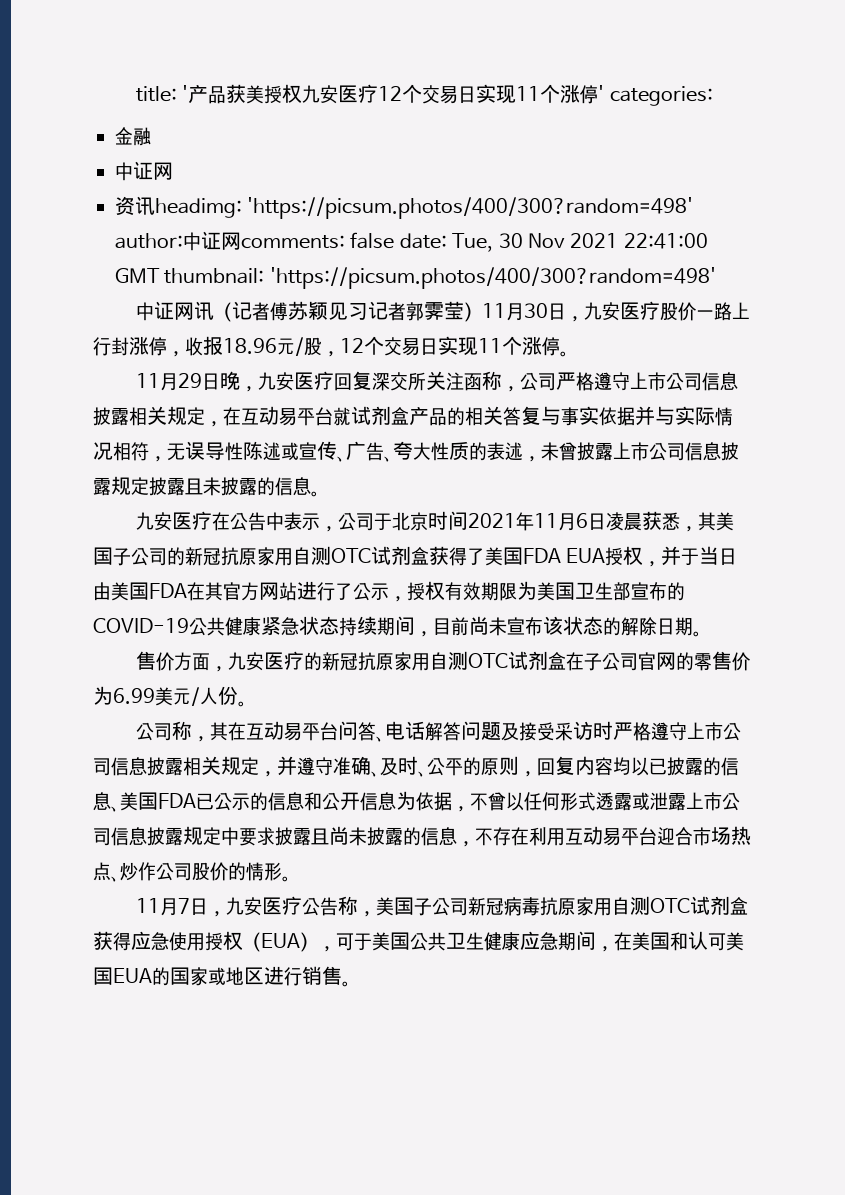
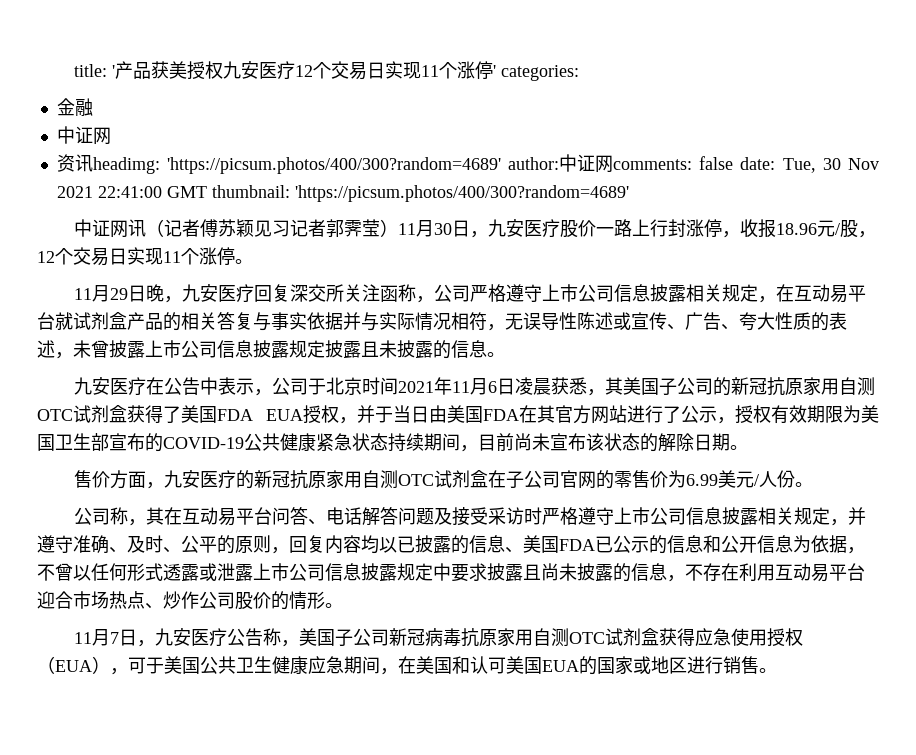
- 资讯headimg: 'https://picsum.photos/400/300?random=498' author:中证网comments: false date: Tue, 30 Nov 2021 22:41:00 GMT thumbnail: 'https://picsum.photos/400/300?random=498'
+ 资讯headimg: 'https://picsum.photos/400/300?random=4689' author:中证网comments: false date: Tue, 30 Nov 2021 22:41:00 GMT thumbnail: 'https://picsum.photos/400/300?random=4689'

